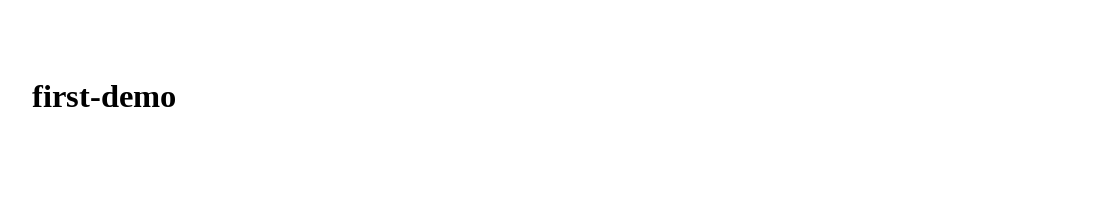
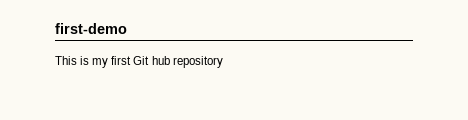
+ This is my first Git hub repository

